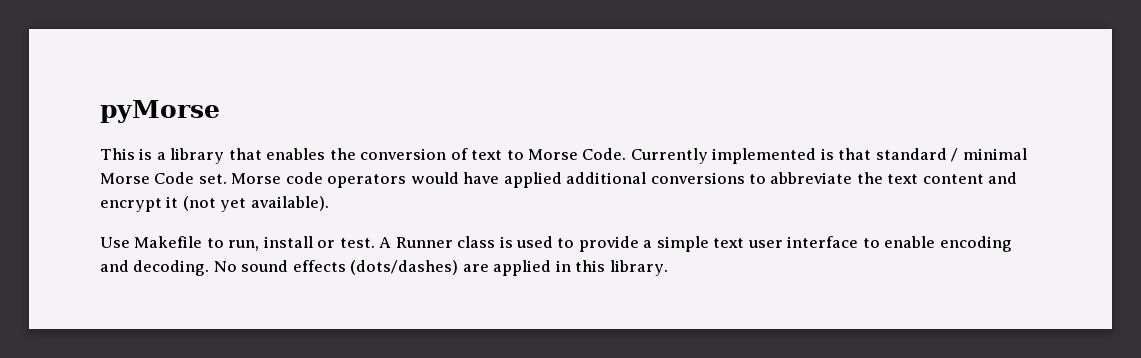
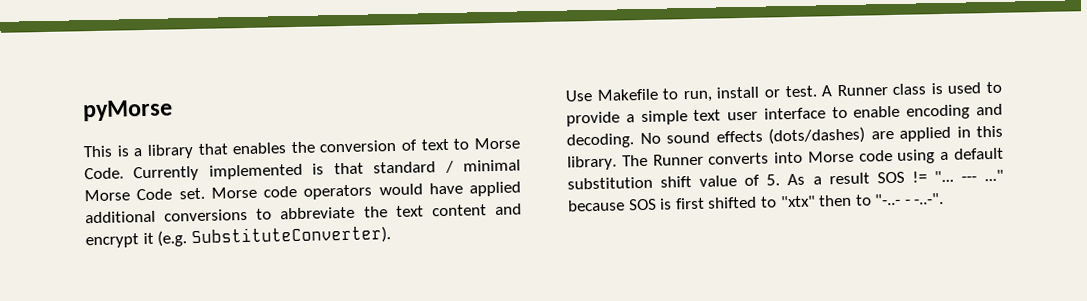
- Morse code operators would have applied additional conversions to abbreviate the text content and encrypt it (not yet available).
+ Morse code operators would have applied additional conversions to abbreviate the text content and encrypt it (e.g. SubstituteConverter).
+ The Runner converts into Morse code using a default substitution shift value of 5. As a result SOS != "... --- ..." because SOS is first shifted to "xtx" then to "-..- - -..-".

